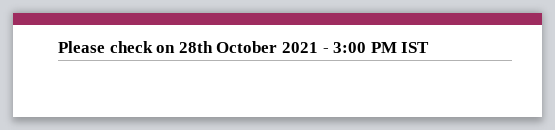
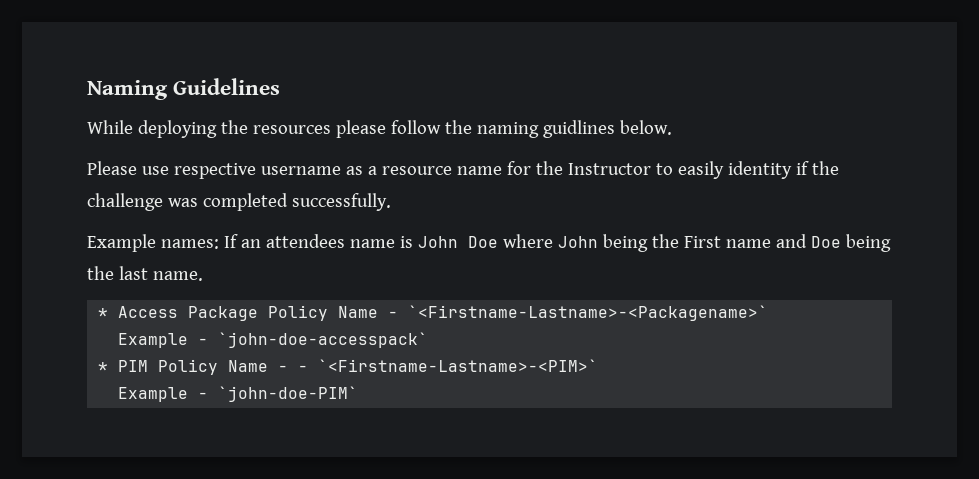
- Please check on 28th October 2021 - 3:00 PM IST
+ Naming Guidelines
+ While deploying the resources please follow the naming guidlines below.
+ Please use respective username as a resource name for the Instructor to easily identity if the challenge was completed successfully.
+ Example names: If an attendees name is John Doe where John being the First name and Doe being the last name.
+ * Access Package Policy Name - `<Firstname-Lastname>-<Packagename>`
+ Example - `john-doe-accesspack`
+ * PIM Policy Name - - `<Firstname-Lastname>-<PIM>`
+ Example - `john-doe-PIM`

